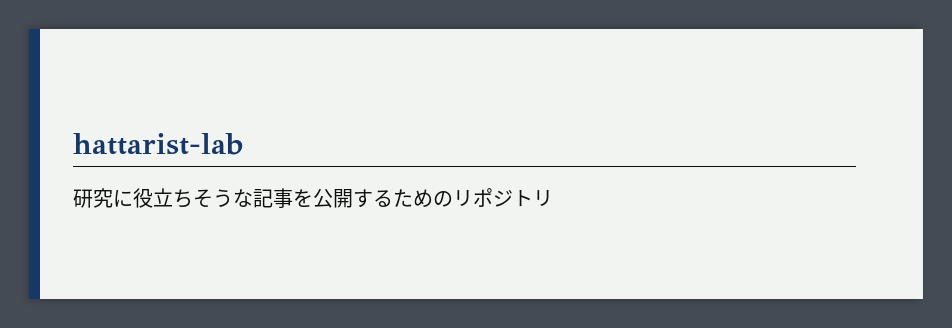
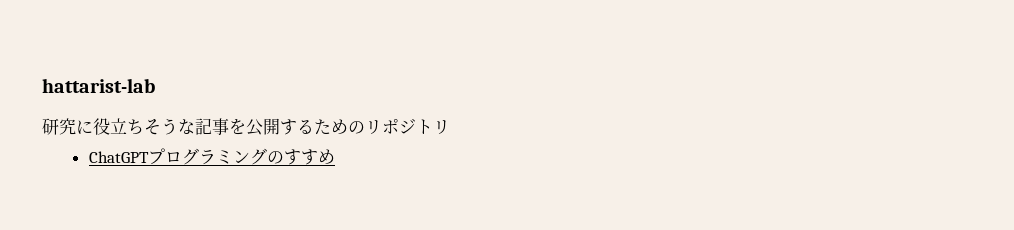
+ ChatGPTプログラミングのすすめ

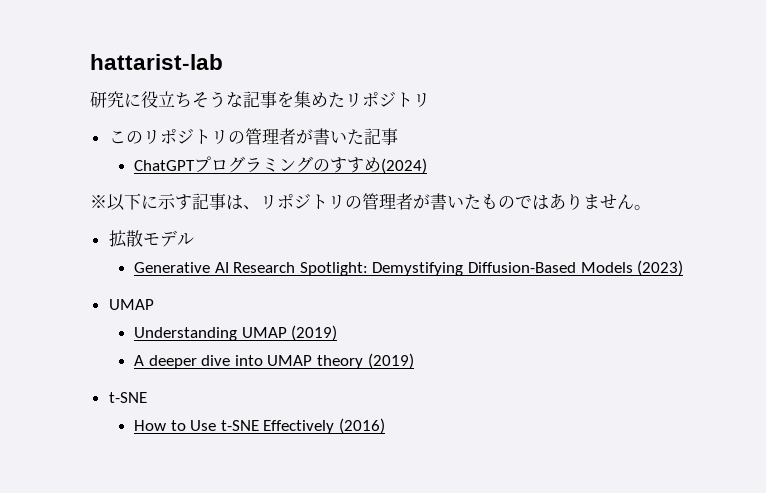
- 研究に役立ちそうな記事を公開するためのリポジトリ
+ 研究に役立ちそうな記事を集めたリポジトリ
+ このリポジトリの管理者が書いた記事
- ChatGPTプログラミングのすすめ
+ ChatGPTプログラミングのすすめ(2024)
+ ※以下に示す記事は、リポジトリの管理者が書いたものではありません。
+ 拡散モデル
+ Generative AI Research Spotlight: Demystifying Diffusion-Based Models (2023)
+ UMAP
+ Understanding UMAP (2019)
+ A deeper dive into UMAP theory (2019)
+ t-SNE
+ How to Use t-SNE Effectively (2016)

